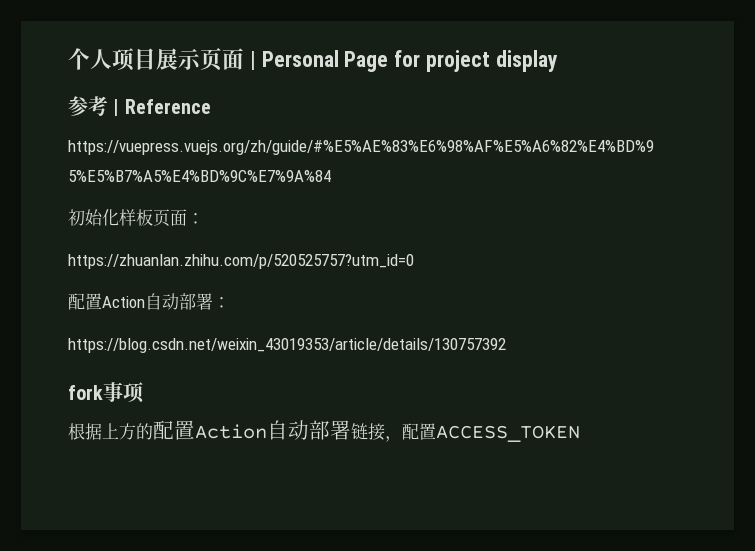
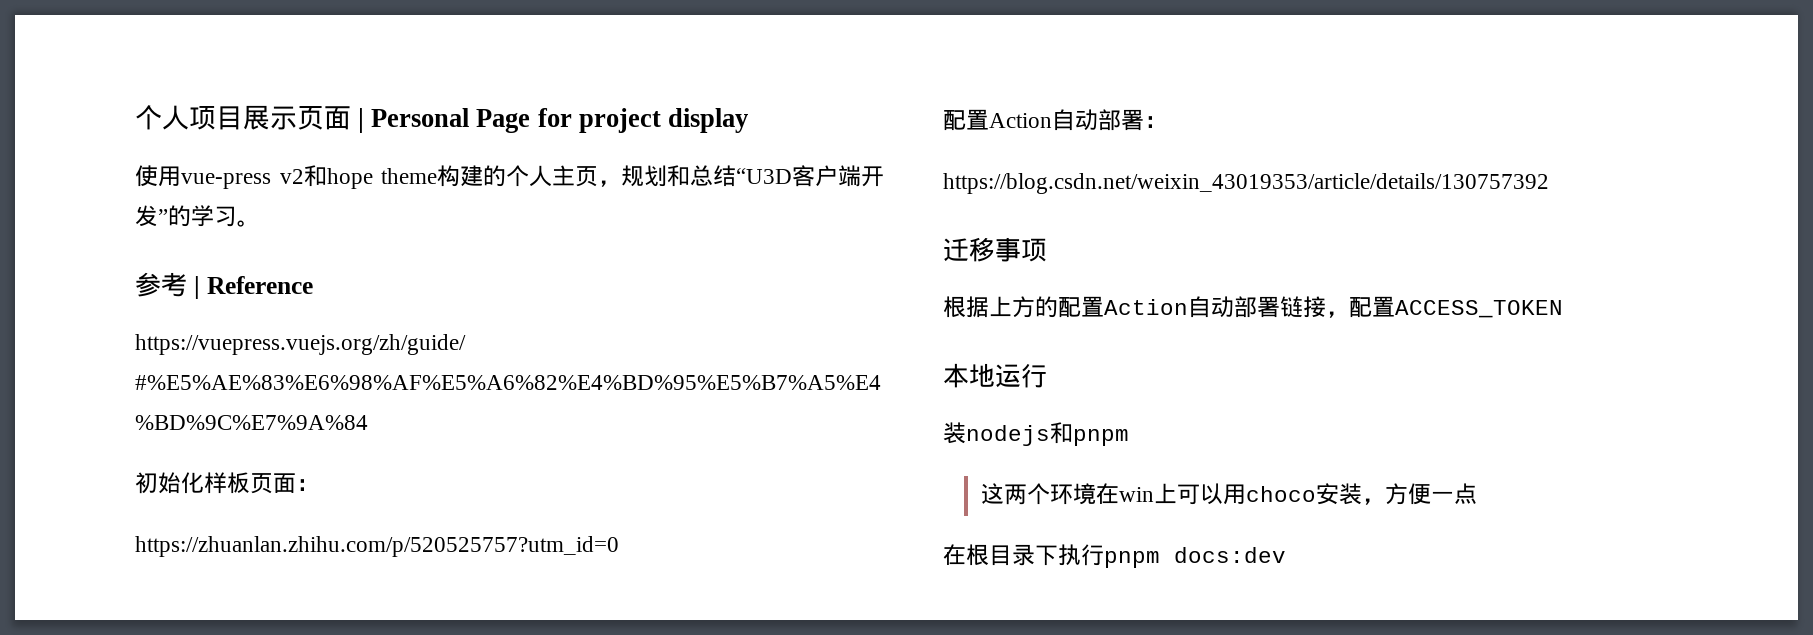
+ 使用vue-press v2和hope theme构建的个人主页，规划和总结“U3D客户端开发”的学习。
- fork事项
+ 迁移事项
+ 本地运行
+ 装nodejs和pnpm
+ 这两个环境在win上可以用choco安装，方便一点
+ 在根目录下执行pnpm docs:dev

